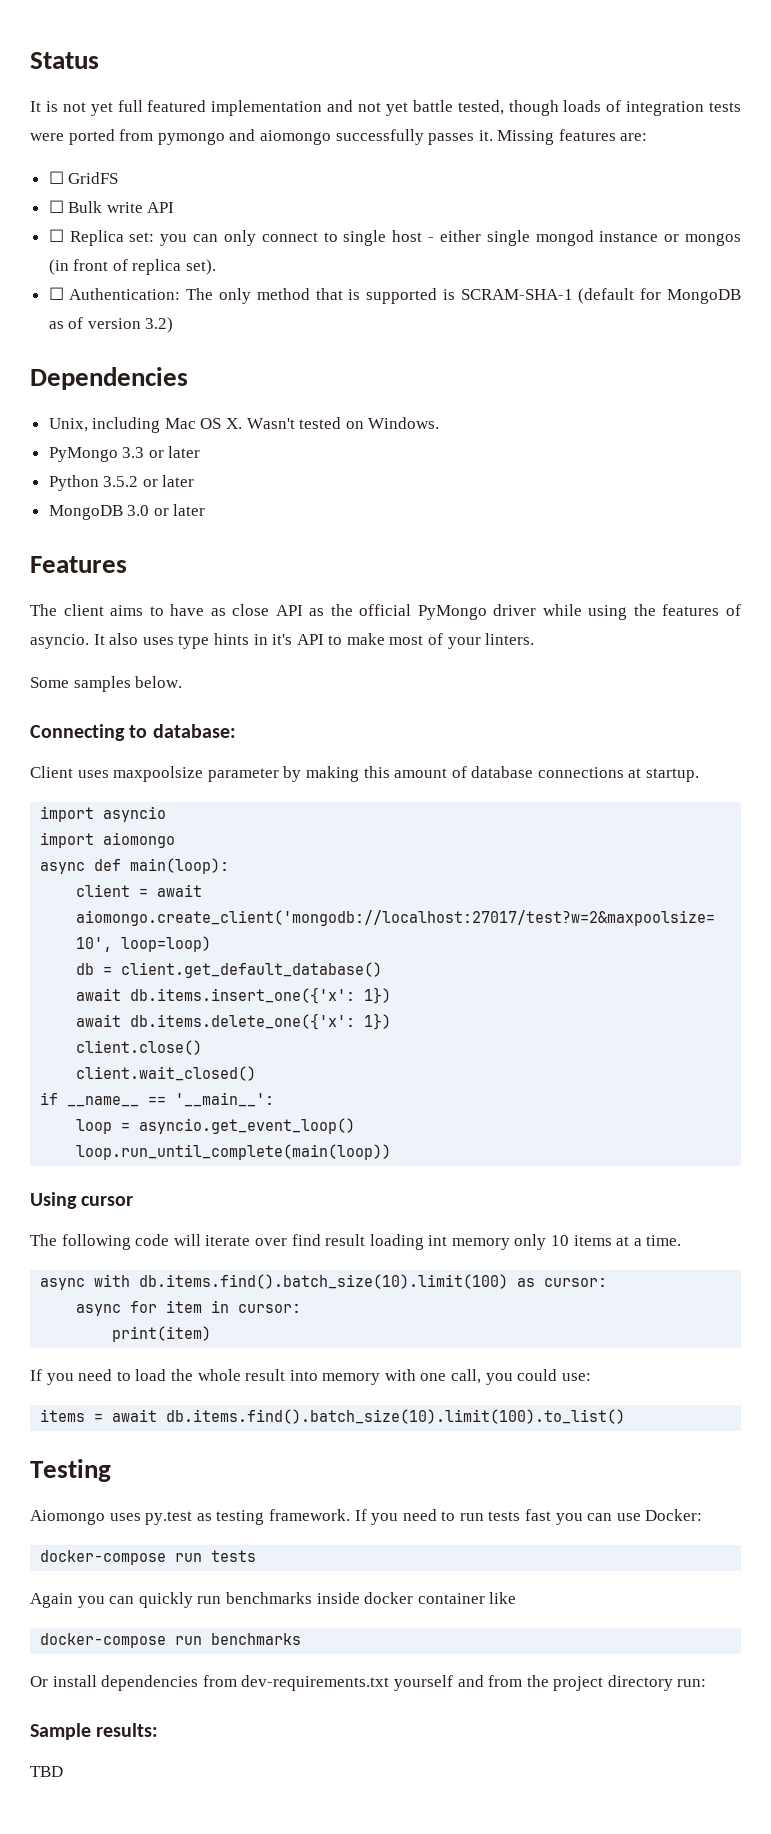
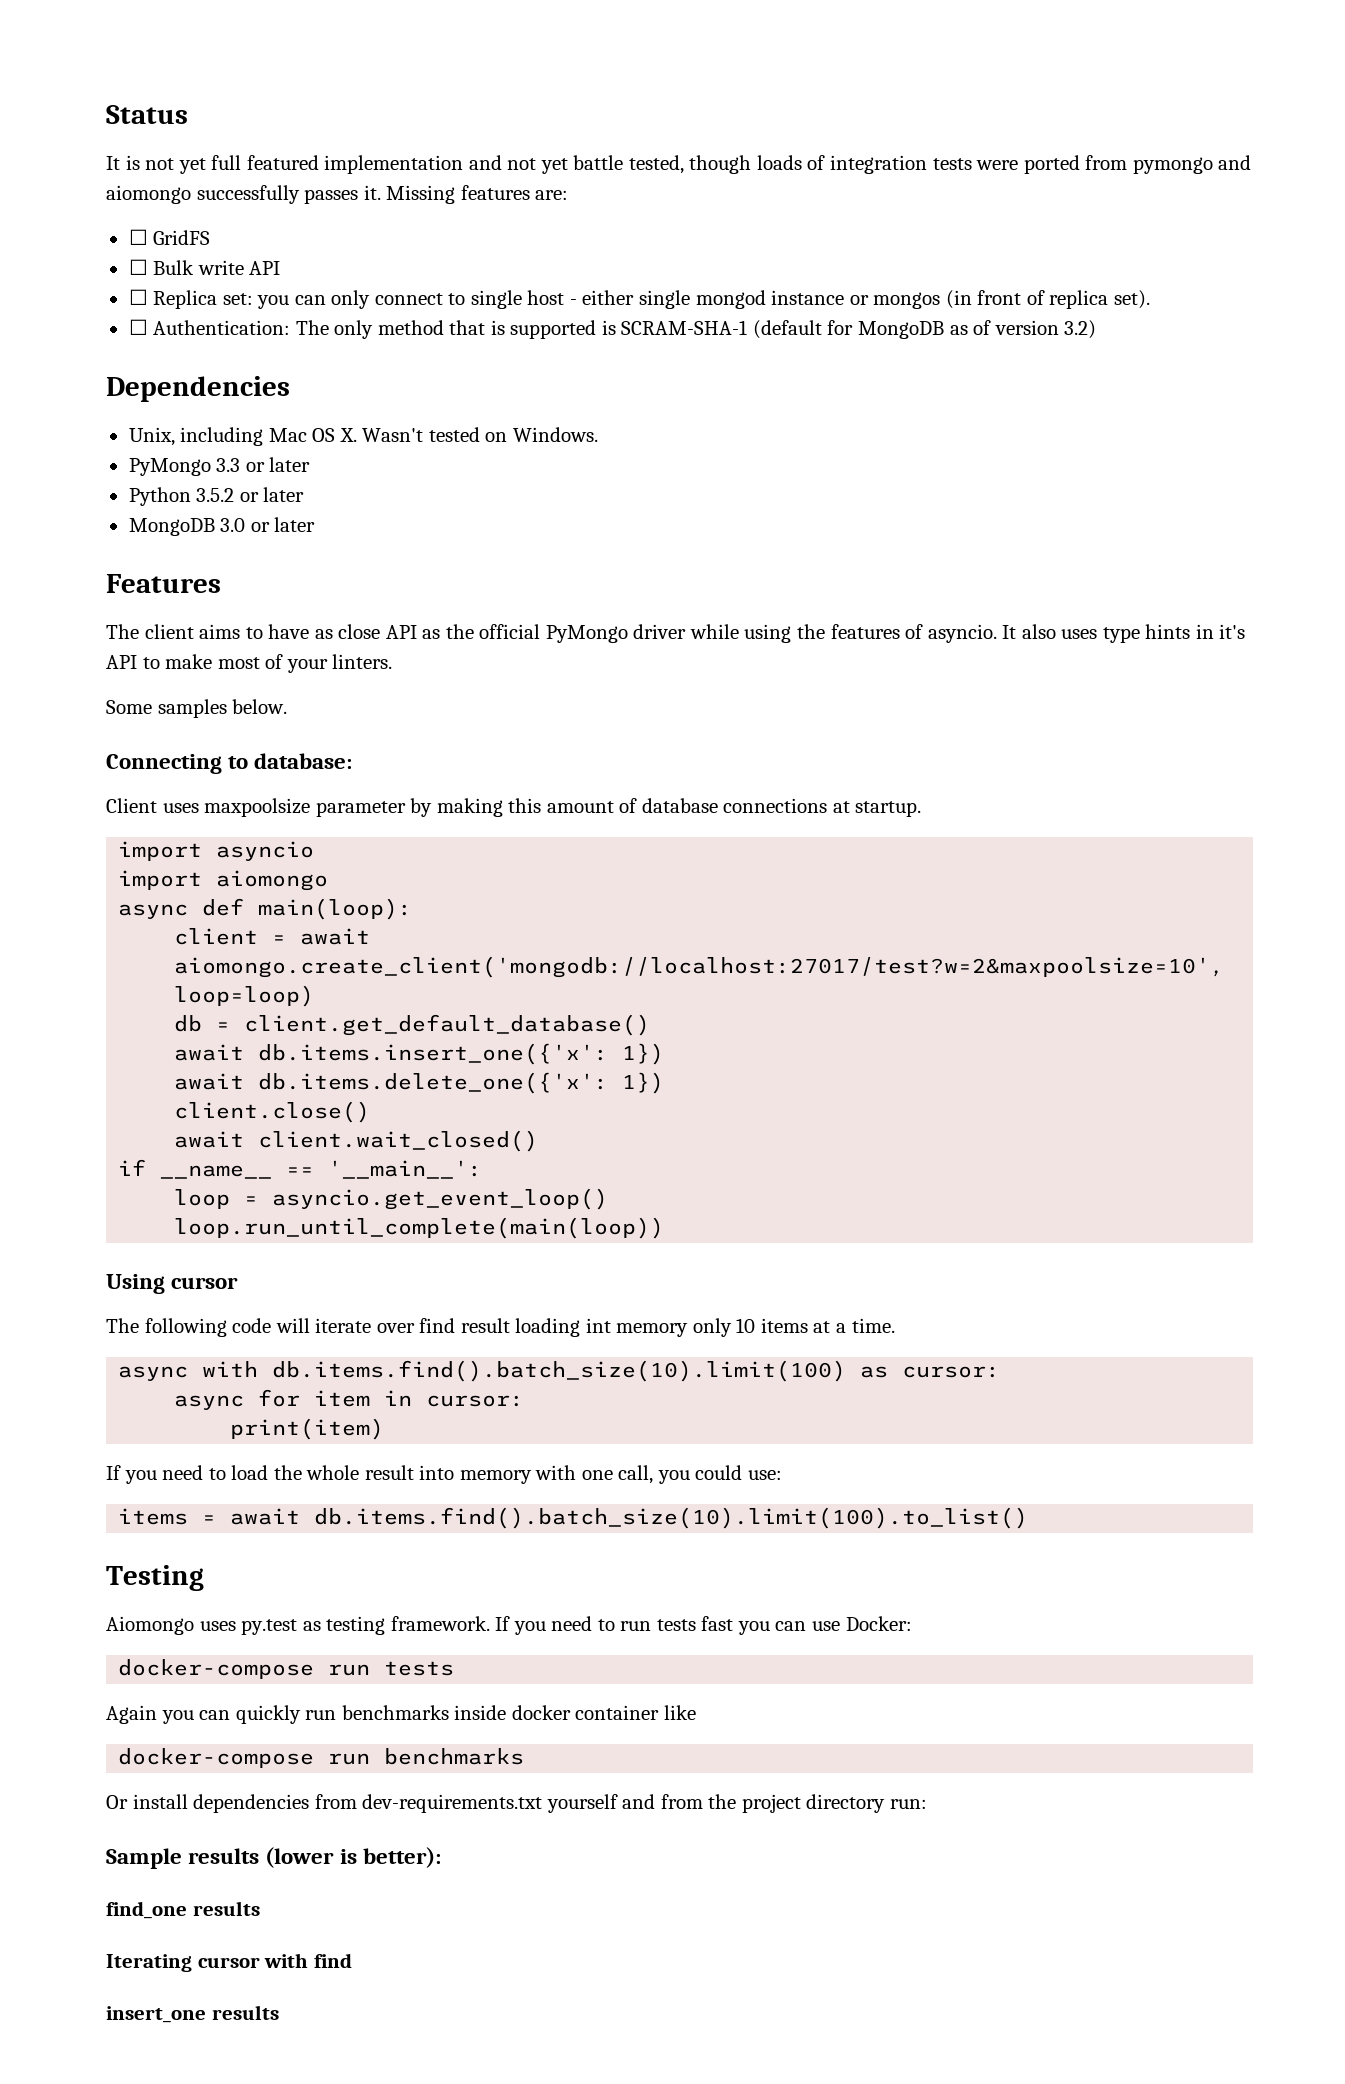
- client.wait_closed()
+ await client.wait_closed()
- Sample results:
- TBD
+ Sample results (lower is better):
+ find_one results
+ Iterating cursor with find
+ insert_one results

